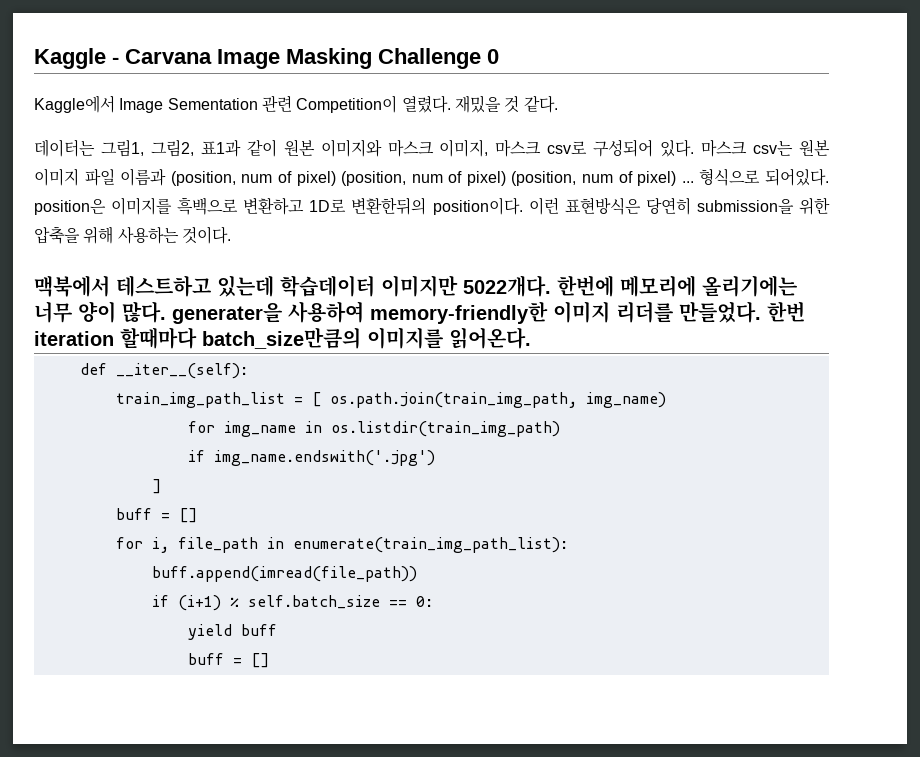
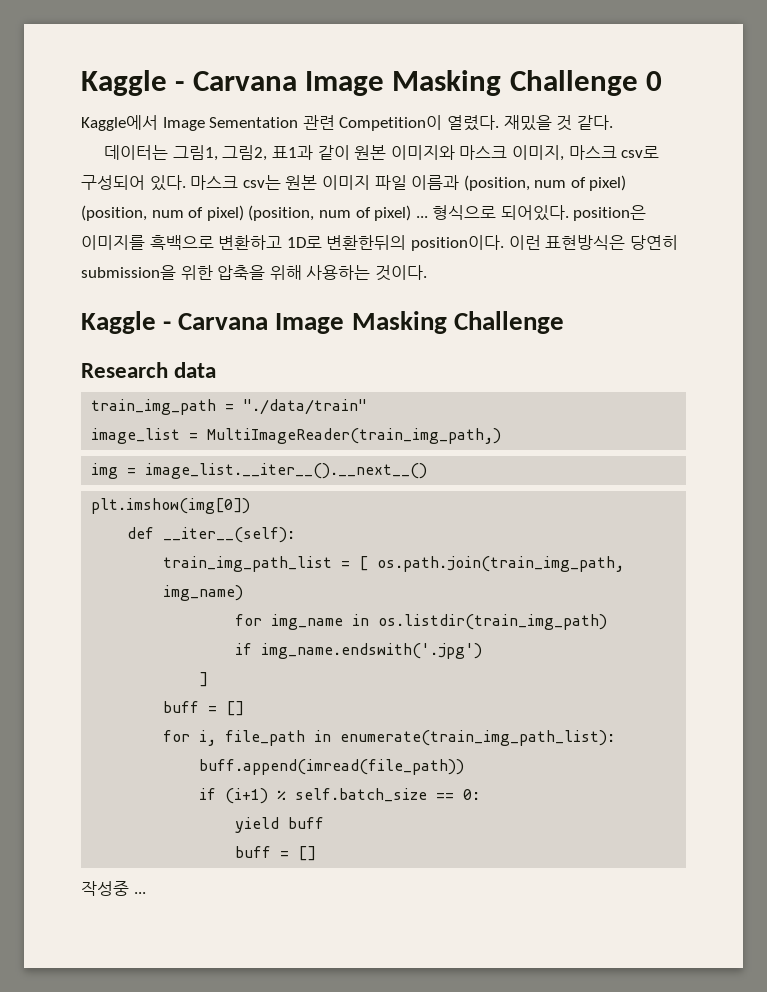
  이런 표현방식은 당연히 submission을 위한 압축을 위해 사용하는 것이다.
- 맥북에서 테스트하고 있는데 학습데이터 이미지만 5022개다. 한번에 메모리에 올리기에는 너무 양이 많다. generater을 사용하여 memory-friendly한 이미지 리더를 만들었다. 한번 iteration 할때마다 batch_size만큼의 이미지를 읽어온다.
+ Kaggle - Carvana Image Masking Challenge
+ Research data
+ train_img_path = "./data/train"
+ image_list = MultiImageReader(train_img_path,)
+ img = image_list.__iter__().__next__()
+ plt.imshow(img[0])
+ 작성중 ...

